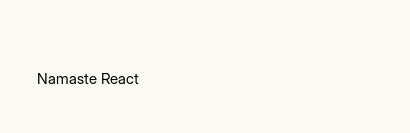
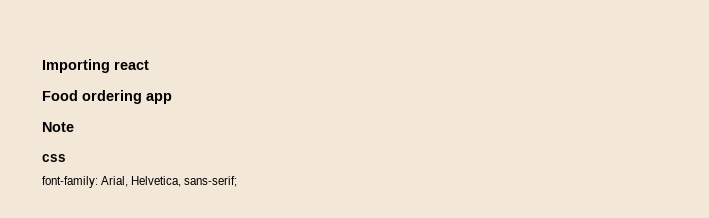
- Namaste React
+ Importing react
+ Food ordering app
+ Note
+ css
+ font-family: Arial, Helvetica, sans-serif;

